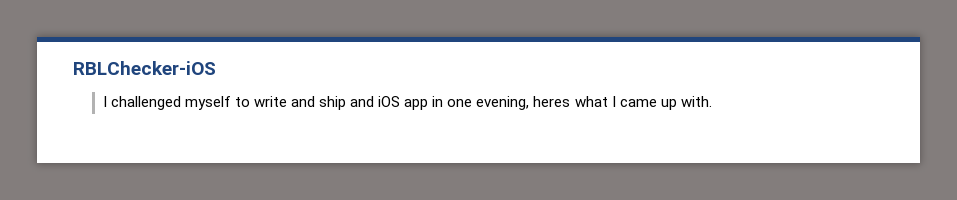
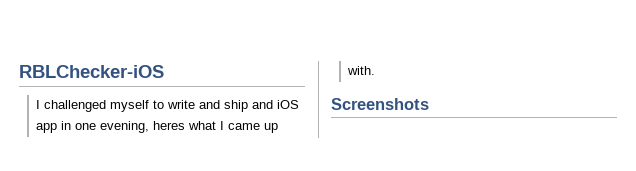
+ Screenshots

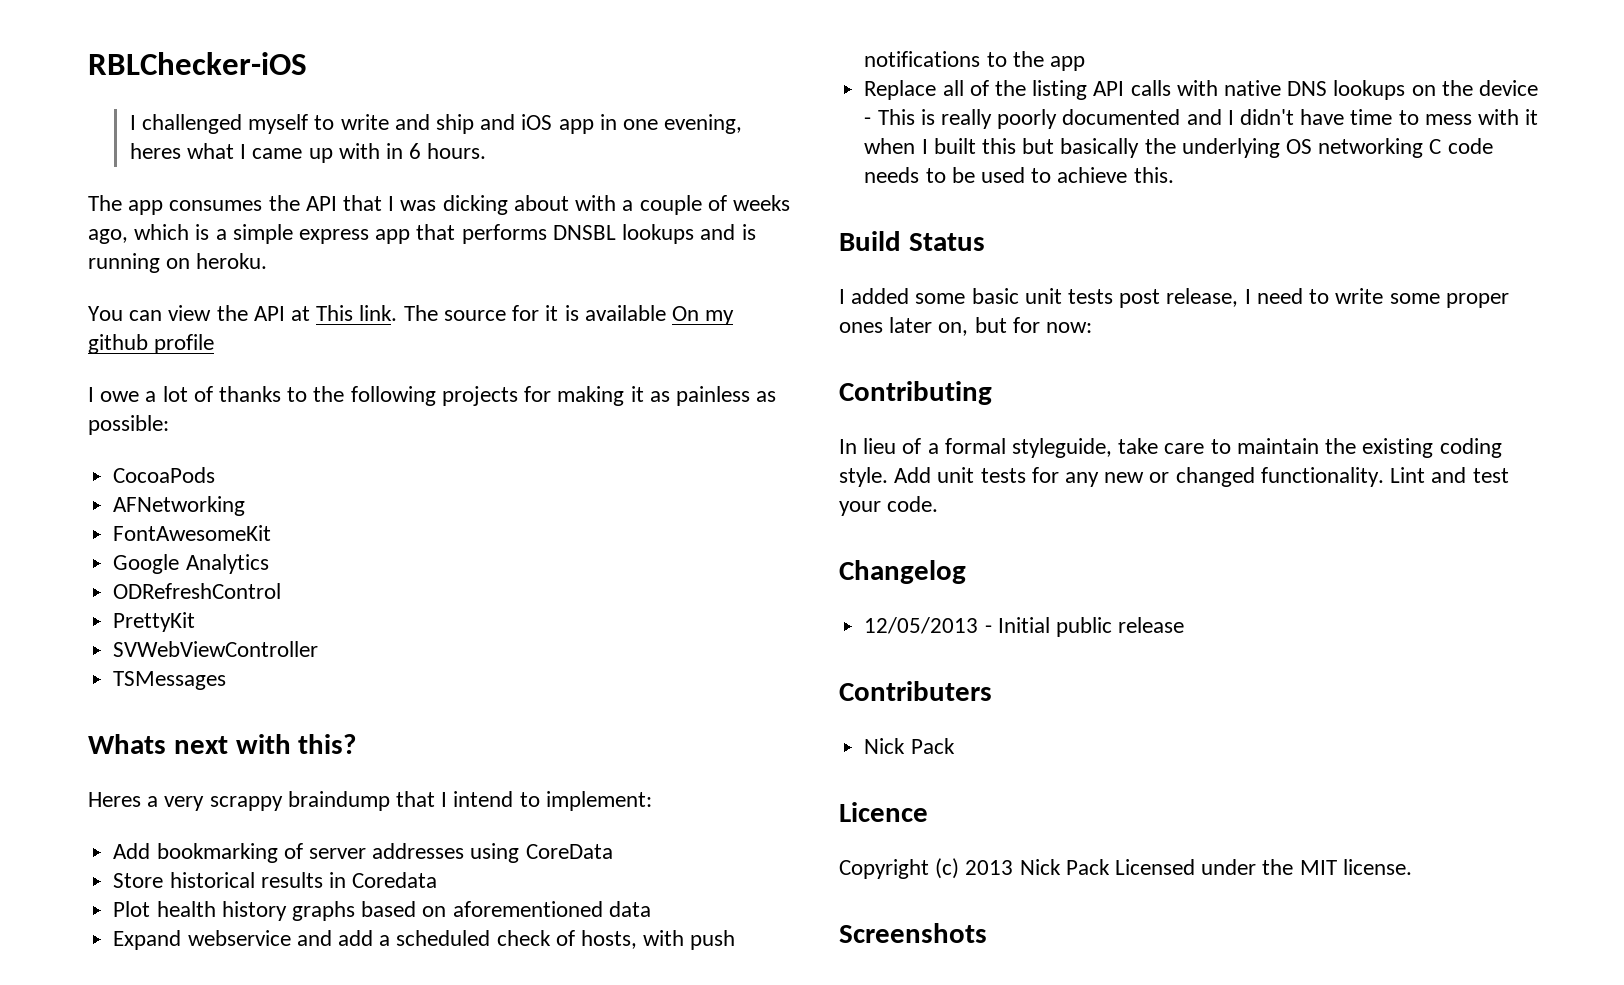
- I challenged myself to write and ship and iOS app in one evening, heres what I came up with.
+ I challenged myself to write and ship and iOS app in one evening, heres what I came up with in 6 hours.
+ The app consumes the API that I was dicking about with a couple of weeks ago, which is a simple express app that performs DNSBL lookups and is running on heroku.
+ You can view the API at This link. The source for it is available On my github profile
+ I owe a lot of thanks to the following projects for making it as painless as possible:
+ CocoaPods
+ AFNetworking
+ FontAwesomeKit
+ Google Analytics
+ ODRefreshControl
+ PrettyKit
+ SVWebViewController
+ TSMessages
+ Whats next with this?
+ Heres a very scrappy braindump that I intend to implement:
+ Add bookmarking of server addresses using CoreData
+ Store historical results in Coredata
+ Plot health history graphs based on aforementioned data
+ Expand webservice and add a scheduled check of hosts, with push notifications to the app
+ Replace all of the listing API calls with native DNS lookups on the device - This is really poorly documented and I didn't have time to mess with it when I built this but basically the underlying OS networking C code needs to be used to achieve this.
+ Build Status
+ I added some basic unit tests post release, I need to write some proper ones later on, but for now:
+ Contributing
+ In lieu of a formal styleguide, take care to maintain the existing coding style. Add unit tests for any new or changed functionality. Lint and test your code.
+ Changelog
+ 12/05/2013 - Initial public release
+ Contributers
+ Nick Pack
+ Licence
+ Copyright (c) 2013 Nick Pack Licensed under the MIT license.

